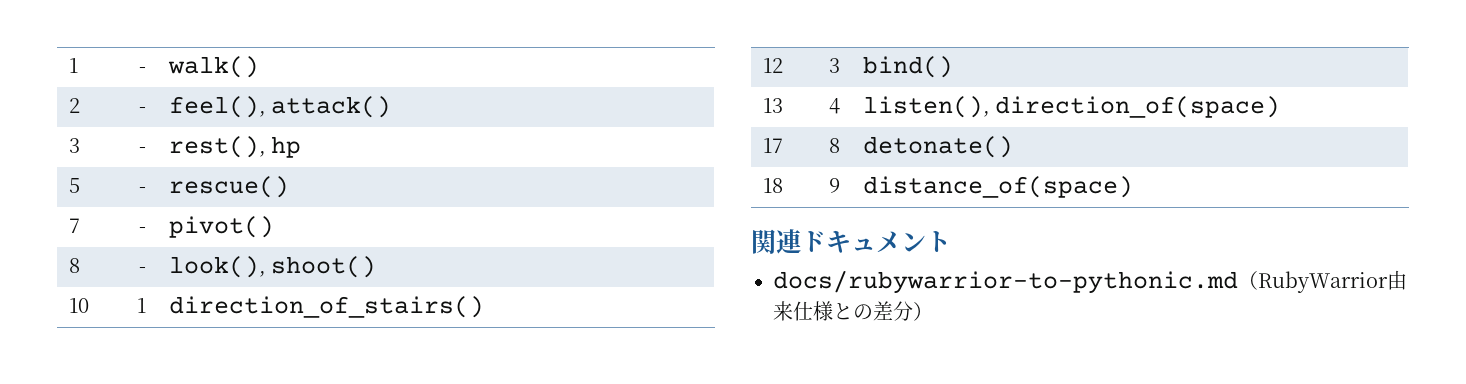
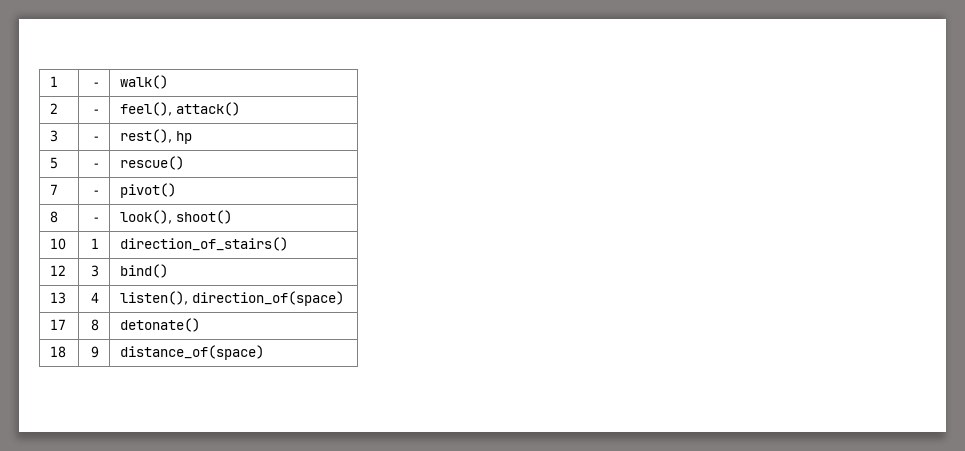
- 関連ドキュメント
- docs/rubywarrior-to-pythonic.md（RubyWarrior由来仕様との差分）

